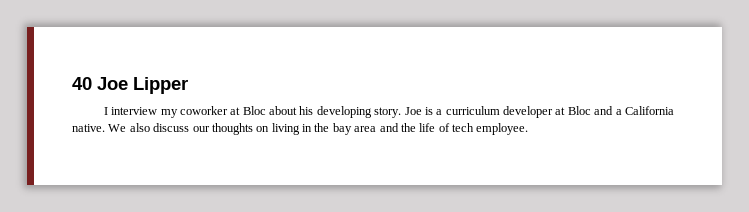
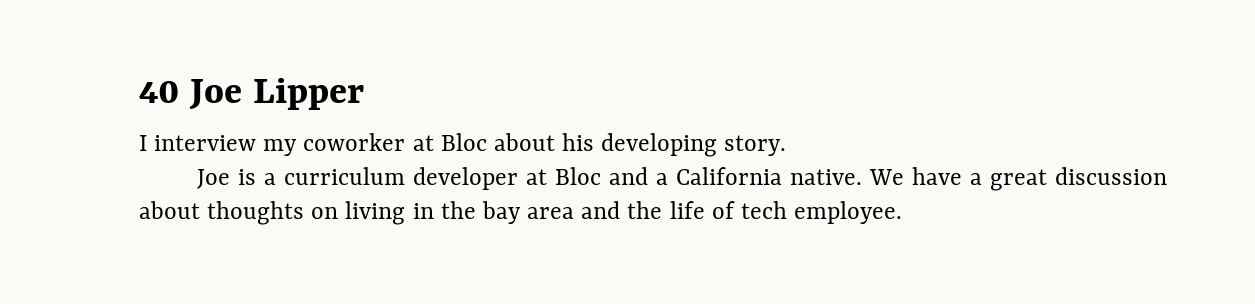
- I interview my coworker at Bloc about his developing story. Joe is a curriculum developer at Bloc and a California native.
+ I interview my coworker at Bloc about his developing story.
+ Joe is a curriculum developer at Bloc and a California native.
- We also discuss our thoughts on living in the bay area and the life of tech employee.
+ We have a great discussion about thoughts on living in the bay area and the life of tech employee.

